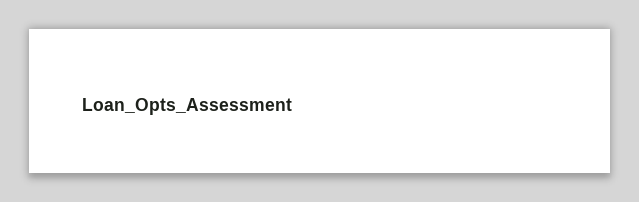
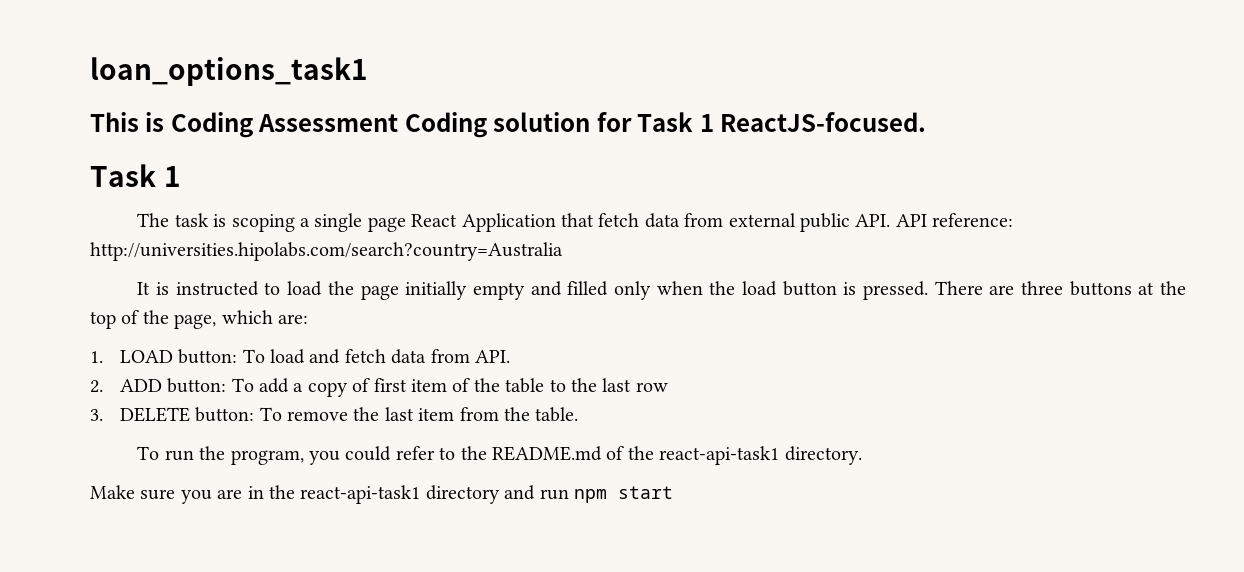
- Loan_Opts_Assessment
+ loan_options_task1
+ This is Coding Assessment Coding solution for Task 1 ReactJS-focused.
+ Task 1
+ The task is scoping a single page React Application that fetch data from external public API. API reference: http://universities.hipolabs.com/search?country=Australia
+ It is instructed to load the page initially empty and filled only when the load button is pressed. There are three buttons at the top of the page, which are:
+ 1. LOAD button: To load and fetch data from API.
+ 2. ADD button: To add a copy of first item of the table to the last row
+ 3. DELETE button: To remove the last item from the table.
+ To run the program, you could refer to the README.md of the react-api-task1 directory.
+ Make sure you are in the react-api-task1 directory and run npm start

